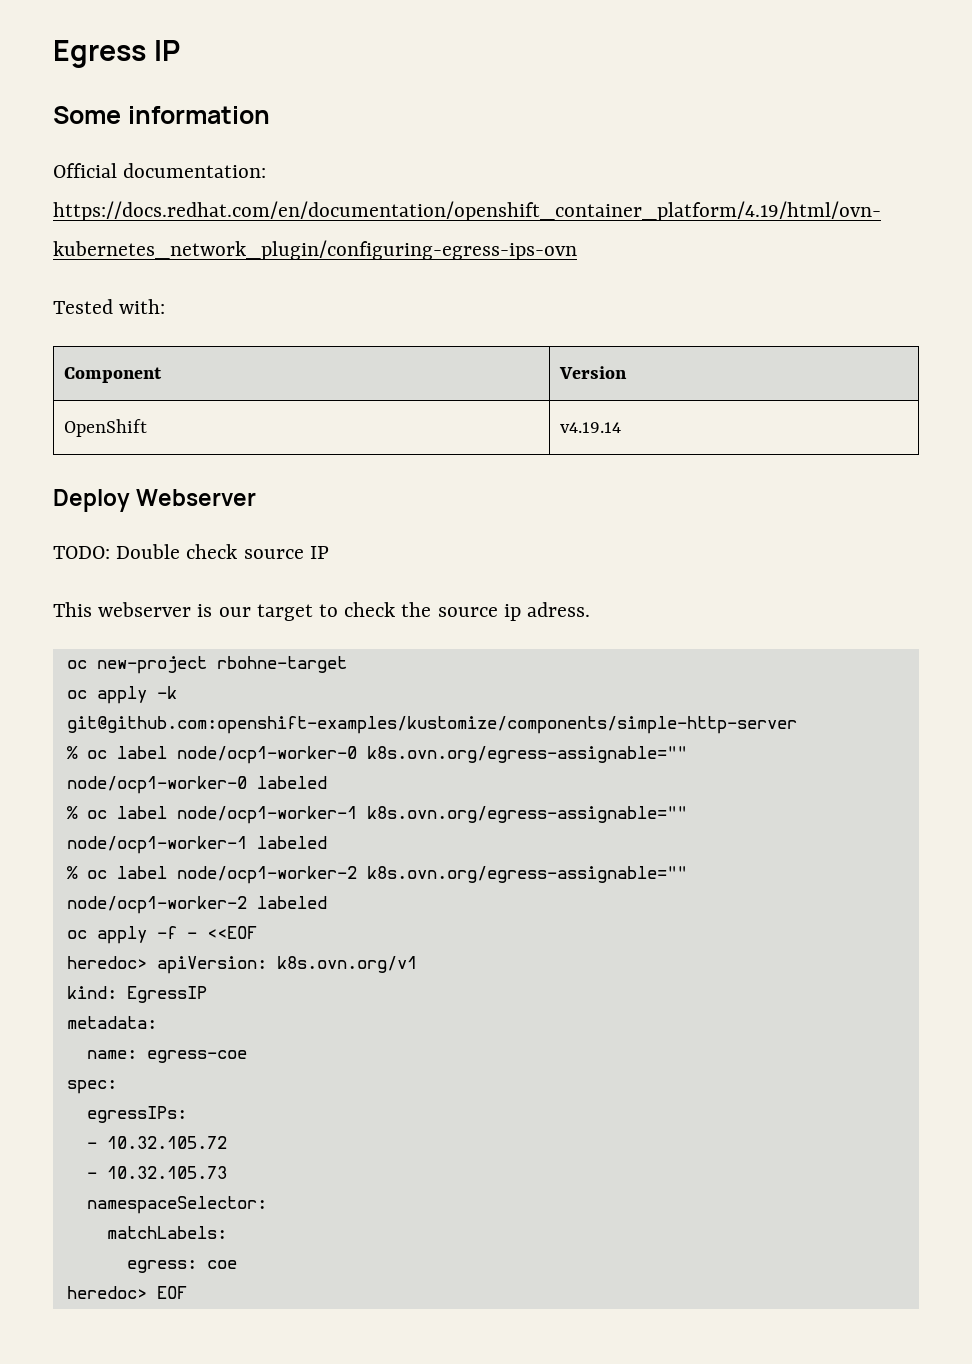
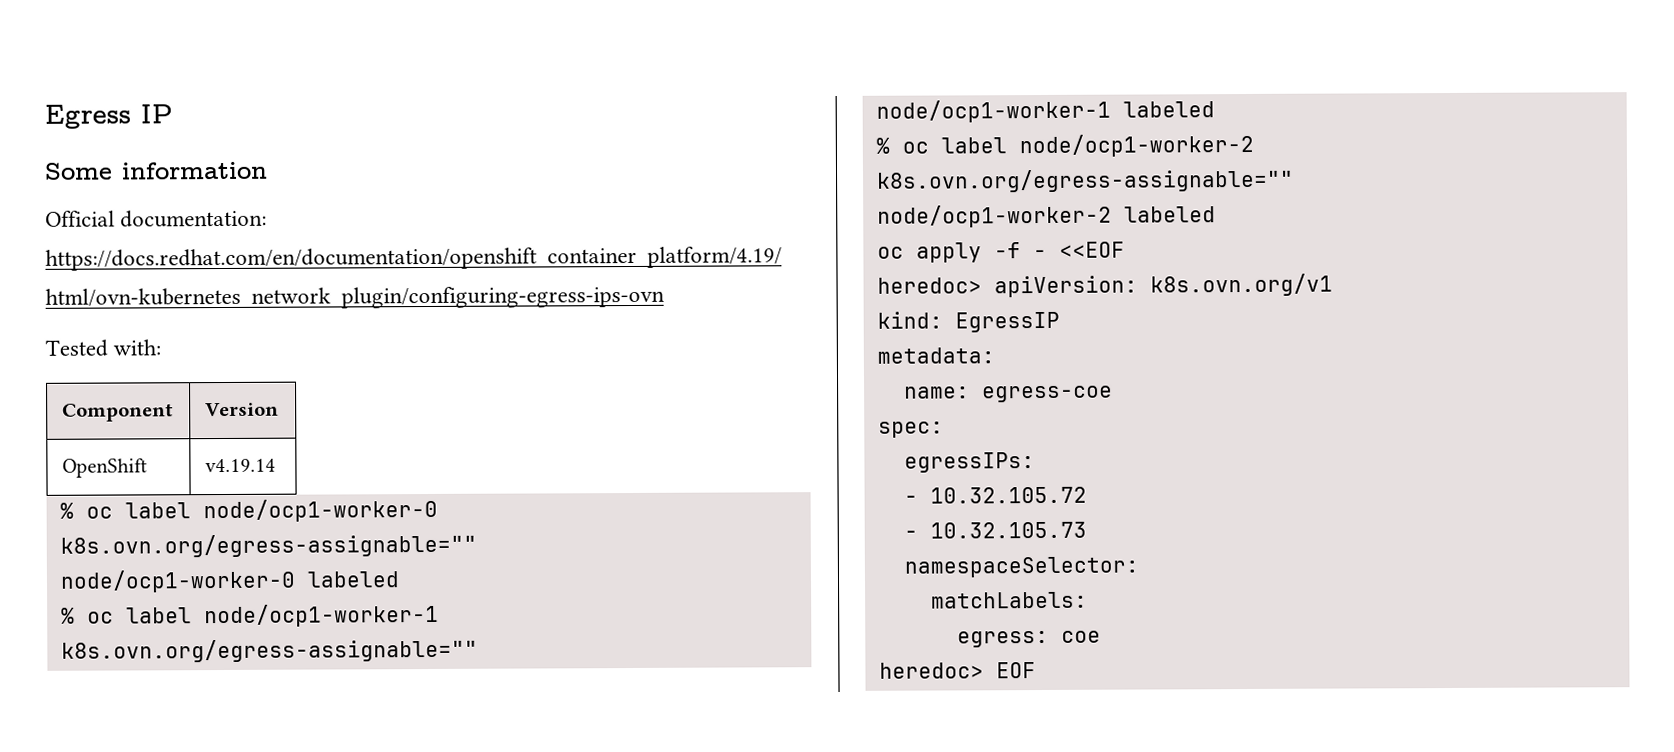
- Deploy Webserver
- TODO: Double check source IP
- This webserver is our target to check the source ip adress.
- oc new-project rbohne-target
- oc apply -k git@github.com:openshift-examples/kustomize/components/simple-http-server

